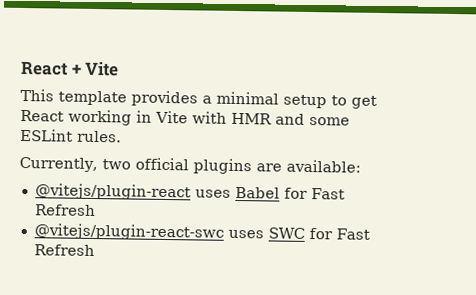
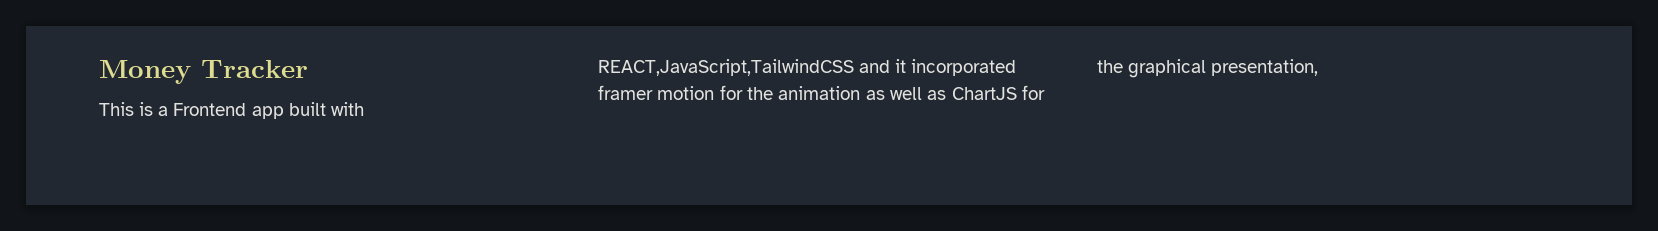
- React + Vite
- This template provides a minimal setup to get React working in Vite with HMR and some ESLint rules.
- Currently, two official plugins are available:
- @vitejs/plugin-react uses Babel for Fast Refresh
- @vitejs/plugin-react-swc uses SWC for Fast Refresh
+ Money Tracker
+ This is a Frontend app built with REACT,JavaScript,TailwindCSS and it incorporated framer motion for the animation as well as ChartJS for the graphical presentation,

